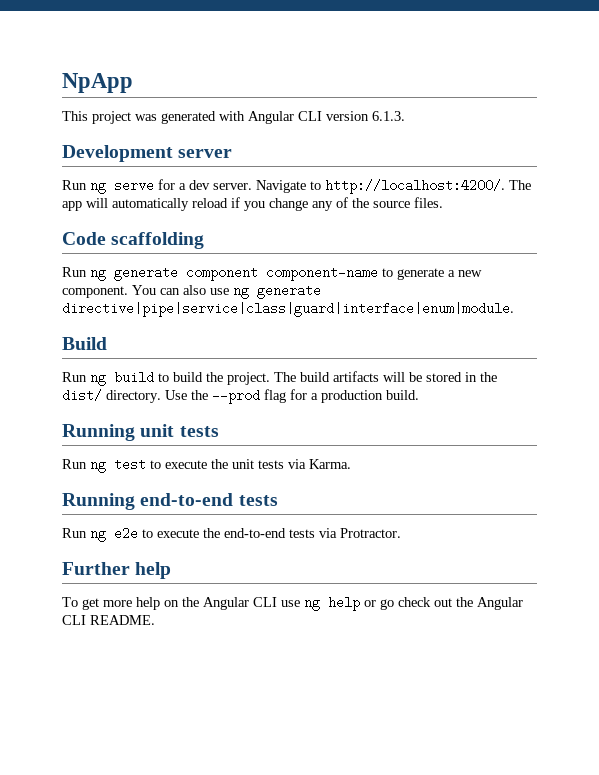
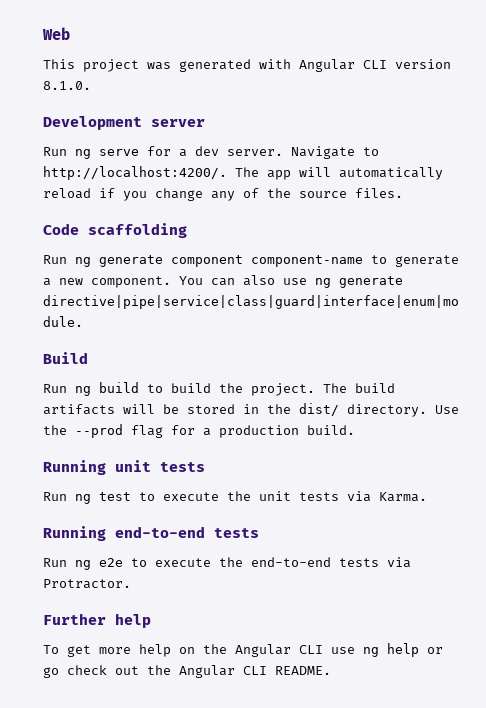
- NpApp
+ Web
- This project was generated with Angular CLI version 6.1.3.
+ This project was generated with Angular CLI version 8.1.0.

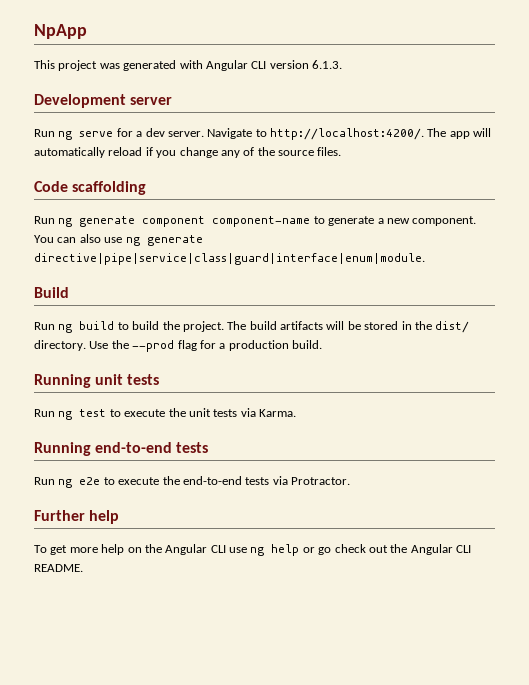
- Web
+ NpApp
- This project was generated with Angular CLI version 8.1.0.
+ This project was generated with Angular CLI version 6.1.3.

